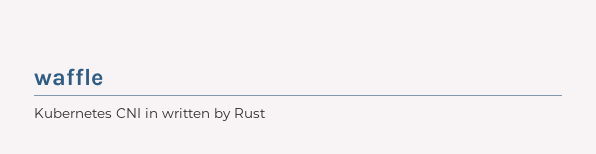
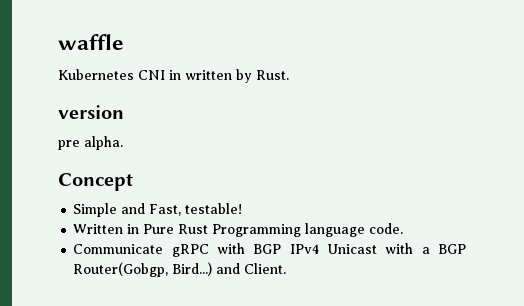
- Kubernetes CNI in written by Rust
+ Kubernetes CNI in written by Rust.
+ version
+ pre alpha.
+ Concept
+ Simple and Fast, testable!
+ Written in Pure Rust Programming language code.
+ Communicate gRPC with BGP IPv4 Unicast with a BGP Router(Gobgp, Bird...) and Client.

